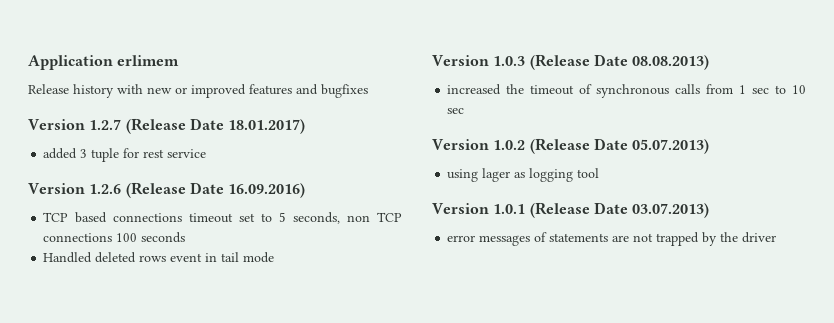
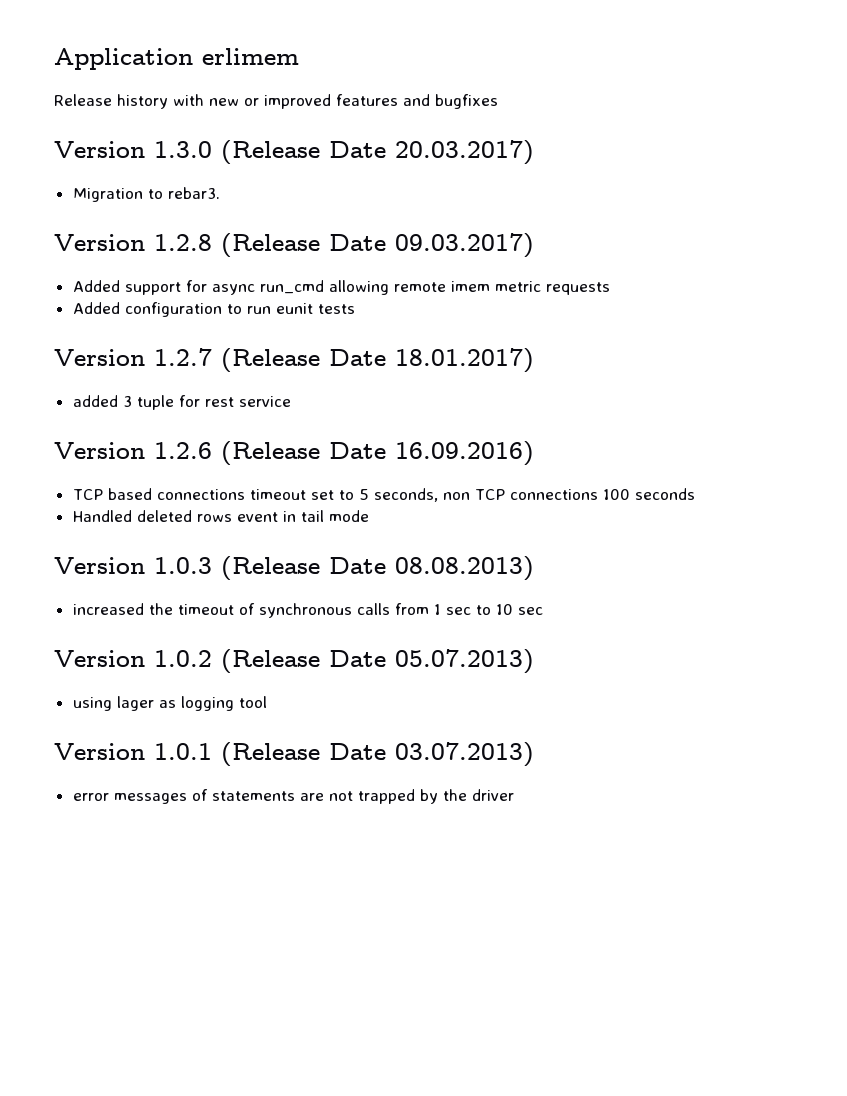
+ Version 1.3.0 (Release Date 20.03.2017)
+ Migration to rebar3.
+ Version 1.2.8 (Release Date 09.03.2017)
+ Added support for async run_cmd allowing remote imem metric requests
+ Added configuration to run eunit tests

